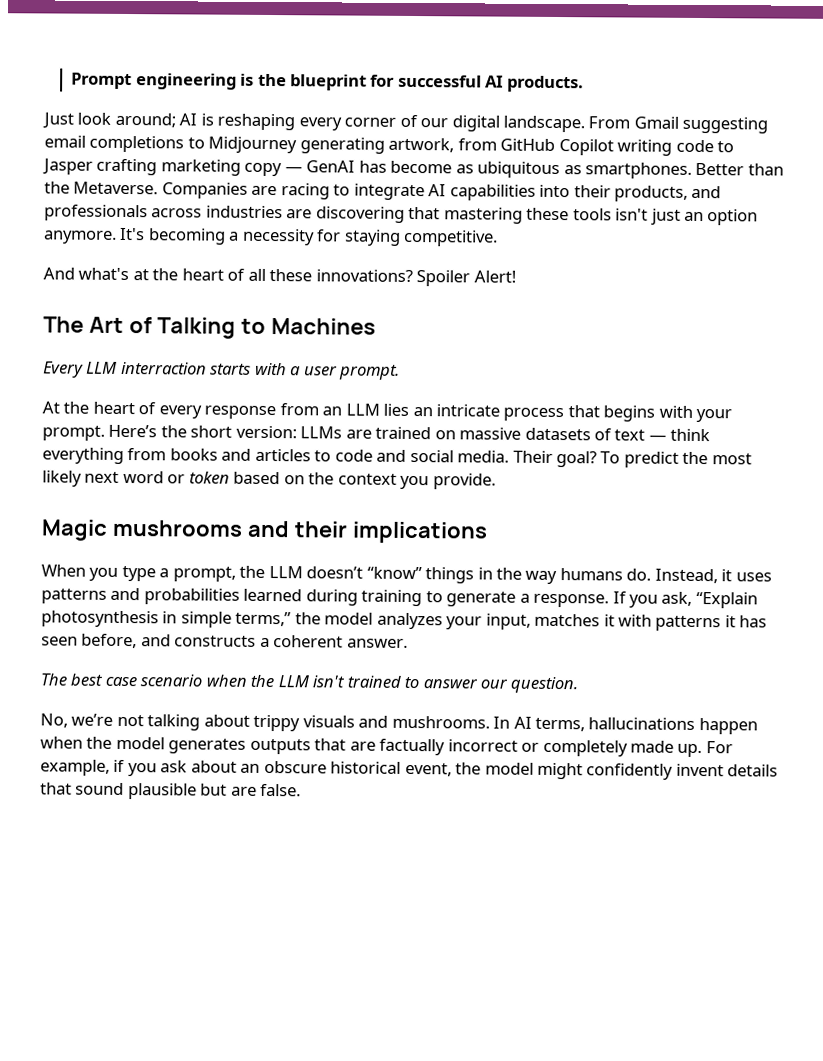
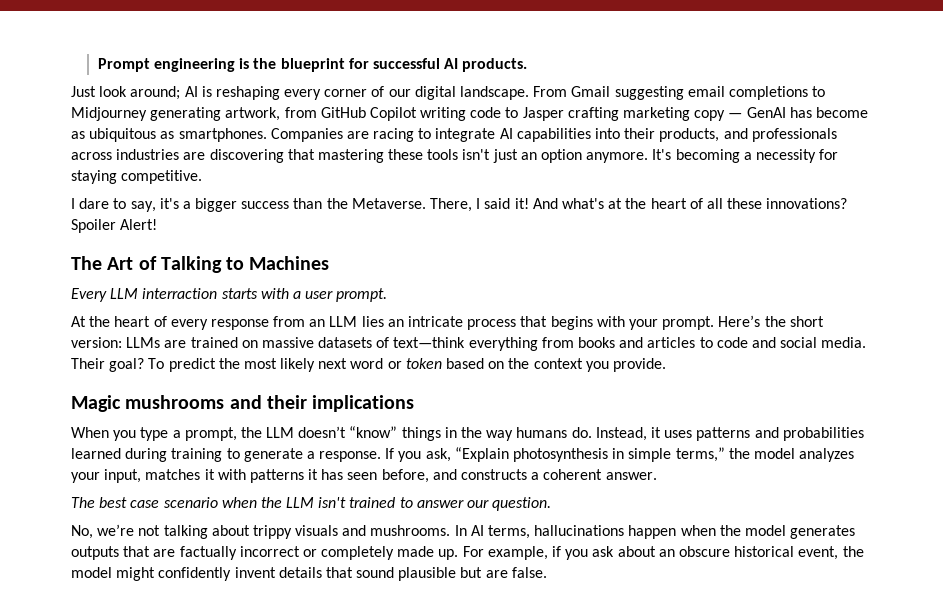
- Better than the Metaverse.
+ I dare to say, it's a bigger success than the Metaverse. There, I said it!
- Here’s the short version: LLMs are trained on massive datasets of text — think everything from books and articles to code and social media.
+ Here’s the short version: LLMs are trained on massive datasets of text—think everything from books and articles to code and social media.

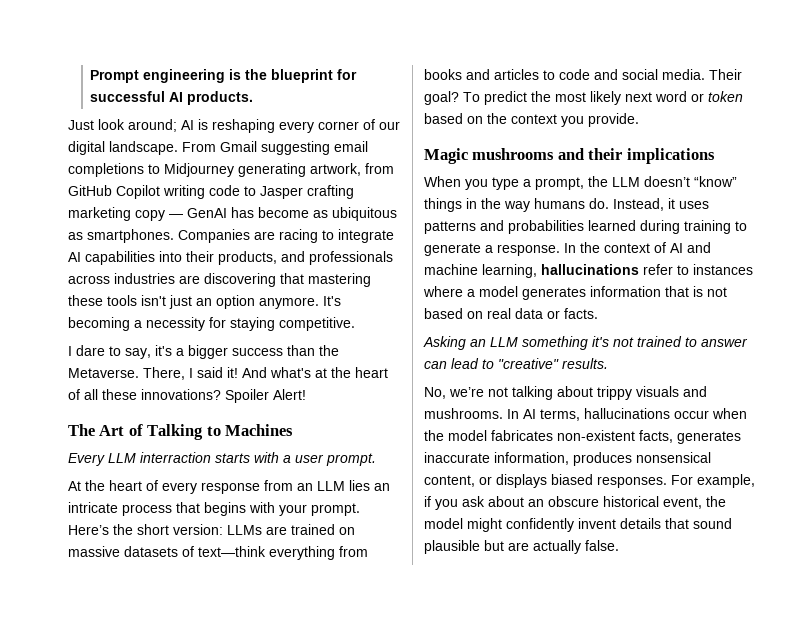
- If you ask, “Explain photosynthesis in simple terms,” the model analyzes your input, matches it with patterns it has seen before, and constructs a coherent answer.
- The best case scenario when the LLM isn't trained to answer our question.
+ In the context of AI and machine learning, hallucinations refer to instances where a model generates information that is not based on real data or facts.
+ Asking an LLM something it's not trained to answer can lead to "creative" results.
- In AI terms, hallucinations happen when the model generates outputs that are factually incorrect or completely made up.
+ In AI terms, hallucinations occur when the model fabricates non-existent facts, generates inaccurate information, produces nonsensical content, or displays biased responses.
- For example, if you ask about an obscure historical event, the model might confidently invent details that sound plausible but are false.
+ For example, if you ask about an obscure historical event, the model might confidently invent details that sound plausible but are actually false.

